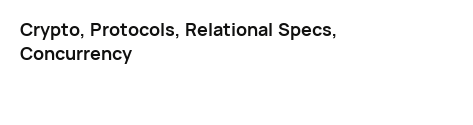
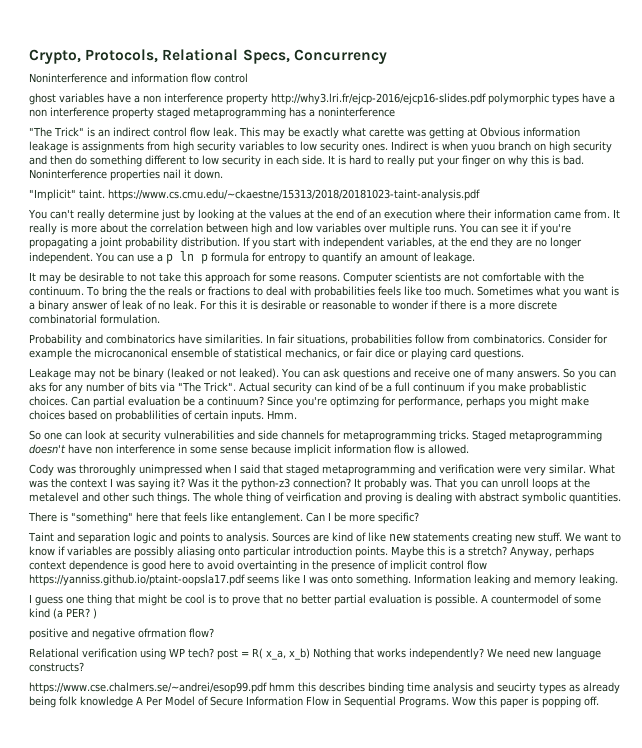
+ Noninterference and information flow control
+ ghost variables have a non interference property http://why3.lri.fr/ejcp-2016/ejcp16-slides.pdf polymorphic types have a non interference property staged metaprogramming has a noninterference
+ "The Trick" is an indirect control flow leak. This may be exactly what carette was getting at Obvious information leakage is assignments from high security variables to low security ones. Indirect is when yuou branch on high security and then do something different to low security in each side. It is hard to really put your finger on why this is bad. Noninterference properties nail it down.
+ "Implicit" taint. https://www.cs.cmu.edu/~ckaestne/15313/2018/20181023-taint-analysis.pdf
+ You can't really determine just by looking at the values at the end of an execution where their information came from. It really is more about the correlation between high and low variables over multiple runs. You can see it if you're propagating a joint probability distribution. If you start with independent variables, at the end they are no longer independent. You can use a p ln p formula for entropy to quantify an amount of leakage.
+ It may be desirable to not take this approach for some reasons. Computer scientists are not comfortable with the continuum. To bring the the reals or fractions to deal with probabilities feels like too much. Sometimes what you want is a binary answer of leak of no leak. For this it is desirable or reasonable to wonder if there is a more discrete combinatorial formulation.
+ Probability and combinatorics have similarities. In fair situations, probabilities follow from combinatorics. Consider for example the microcanonical ensemble of statistical mechanics, or fair dice or playing card questions.
+ Leakage may not be binary (leaked or not leaked). You can ask questions and receive one of many answers. So you can aks for any number of bits via "The Trick". Actual security can kind of be a full continuum if you make probablistic choices. Can partial evaluation be a continuum? Since you're optimzing for performance, perhaps you might make choices based on probablilities of certain inputs. Hmm.
+ So one can look at security vulnerabilities and side channels for metaprogramming tricks. Staged metaprogramming doesn't have non interference in some sense because implicit information flow is allowed.
+ Cody was throroughly unimpressed when I said that staged metaprogramming and verification were very similar. What was the context I was saying it? Was it the python-z3 connection? It probably was. That you can unroll loops at the metalevel and other such things. The whole thing of veirfication and proving is dealing with abstract symbolic quantities.
+ There is "something" here that feels like entanglement. Can I be more specific?
+ Taint and separation logic and points to analysis. Sources are kind of like new statements creating new stuff. We want to know if variables are possibly aliasing onto particular introduction points. Maybe this is a stretch? Anyway, perhaps context dependence is good here to avoid overtainting in the presence of implicit control flow https://yanniss.github.io/ptaint-oopsla17.pdf seems like I was onto something. Information leaking and memory leaking.
+ I guess one thing that might be cool is to prove that no better partial evaluation is possible. A countermodel of some kind (a PER? )
+ positive and negative ofrmation flow?
+ Relational verification using WP tech? post = R( x_a, x_b) Nothing that works independently? We need new language constructs?
+ https://www.cse.chalmers.se/~andrei/esop99.pdf hmm this describes binding time analysis and seucirty types as already being folk knowledge A Per Model of Secure Information Flow in Sequential Programs. Wow this paper is popping off.

